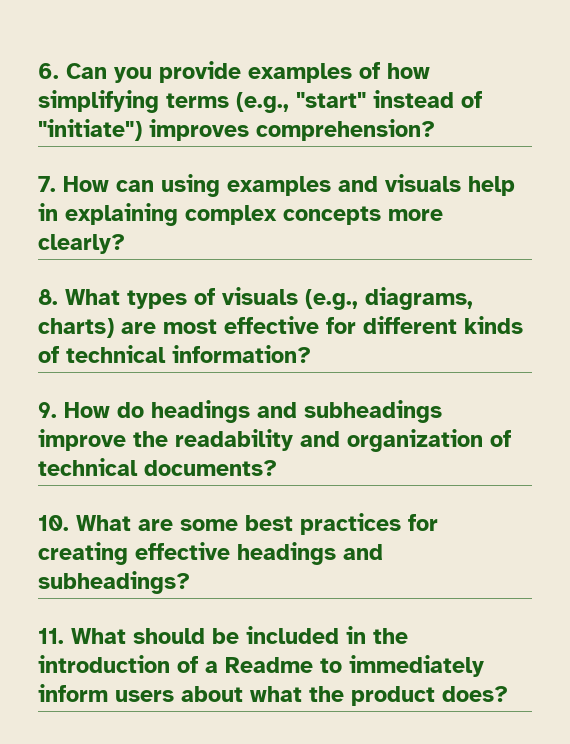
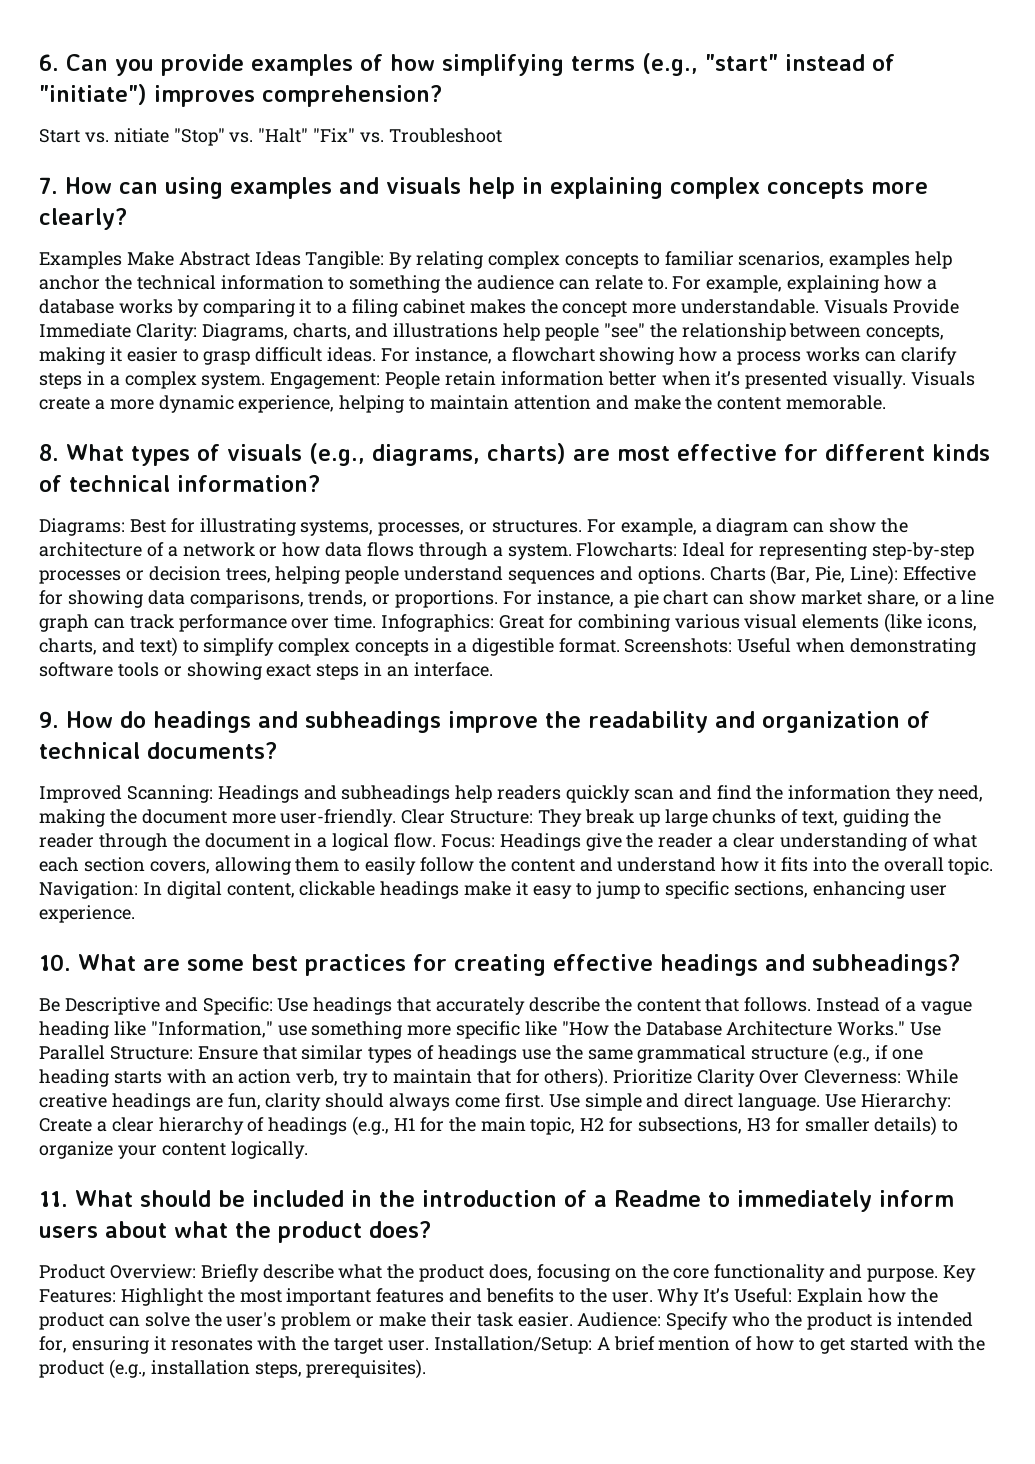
+ Start vs. nitiate "Stop" vs. "Halt" "Fix" vs. Troubleshoot
+ Examples Make Abstract Ideas Tangible: By relating complex concepts to familiar scenarios, examples help anchor the technical information to something the audience can relate to. For example, explaining how a database works by comparing it to a filing cabinet makes the concept more understandable. Visuals Provide Immediate Clarity: Diagrams, charts, and illustrations help people "see" the relationship between concepts, making it easier to grasp difficult ideas. For instance, a flowchart showing how a process works can clarify steps in a complex system. Engagement: People retain information better when it’s presented visually. Visuals create a more dynamic experience, helping to maintain attention and make the content memorable.
+ Diagrams: Best for illustrating systems, processes, or structures. For example, a diagram can show the architecture of a network or how data flows through a system. Flowcharts: Ideal for representing step-by-step processes or decision trees, helping people understand sequences and options. Charts (Bar, Pie, Line): Effective for showing data comparisons, trends, or proportions. For instance, a pie chart can show market share, or a line graph can track performance over time. Infographics: Great for combining various visual elements (like icons, charts, and text) to simplify complex concepts in a digestible format. Screenshots: Useful when demonstrating software tools or showing exact steps in an interface.
+ Improved Scanning: Headings and subheadings help readers quickly scan and find the information they need, making the document more user-friendly. Clear Structure: They break up large chunks of text, guiding the reader through the document in a logical flow. Focus: Headings give the reader a clear understanding of what each section covers, allowing them to easily follow the content and understand how it fits into the overall topic. Navigation: In digital content, clickable headings make it easy to jump to specific sections, enhancing user experience.
+ Be Descriptive and Specific: Use headings that accurately describe the content that follows. Instead of a vague heading like "Information," use something more specific like "How the Database Architecture Works." Use Parallel Structure: Ensure that similar types of headings use the same grammatical structure (e.g., if one heading starts with an action verb, try to maintain that for others). Prioritize Clarity Over Cleverness: While creative headings are fun, clarity should always come first. Use simple and direct language. Use Hierarchy: Create a clear hierarchy of headings (e.g., H1 for the main topic, H2 for subsections, H3 for smaller details) to organize your content logically.
+ Product Overview: Briefly describe what the product does, focusing on the core functionality and purpose. Key Features: Highlight the most important features and benefits to the user. Why It’s Useful: Explain how the product can solve the user's problem or make their task easier. Audience: Specify who the product is intended for, ensuring it resonates with the target user. Installation/Setup: A brief mention of how to get started with the product (e.g., installation steps, prerequisites).

